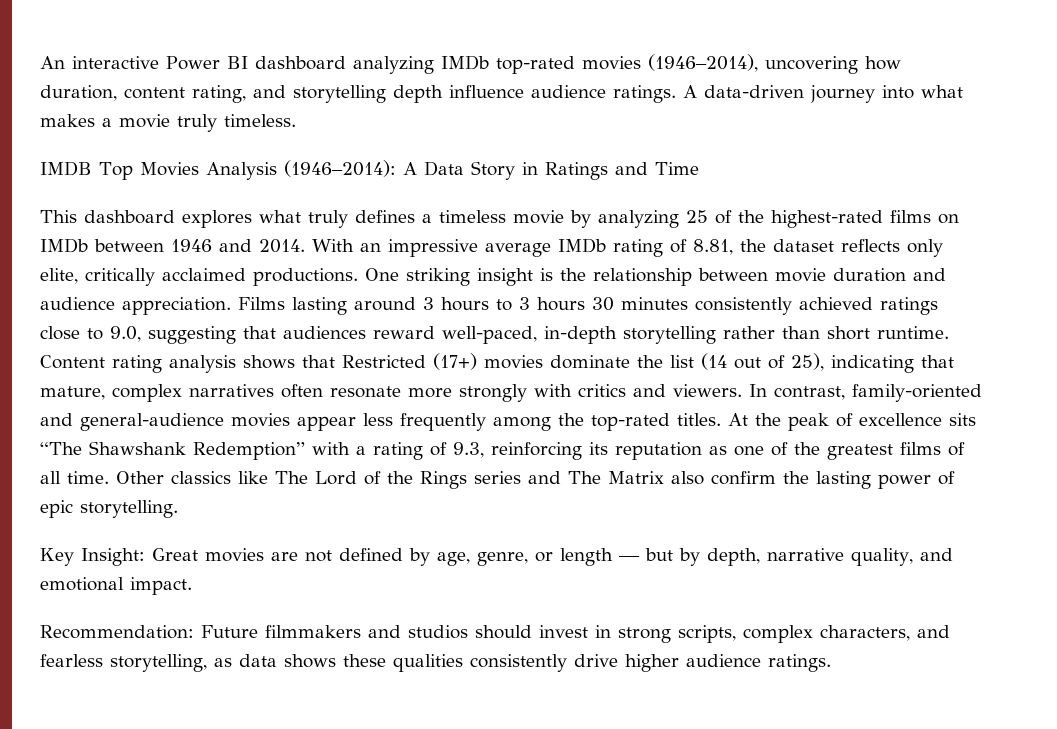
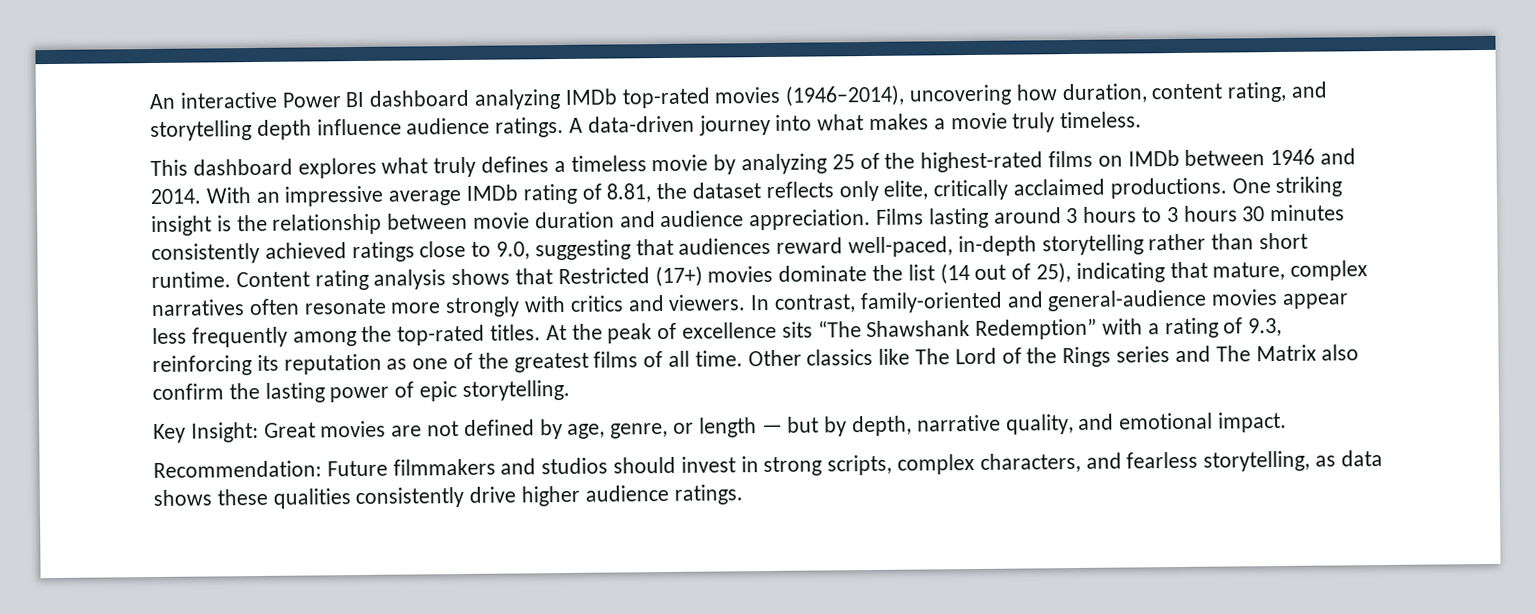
- IMDB Top Movies Analysis (1946–2014): A Data Story in Ratings and Time

